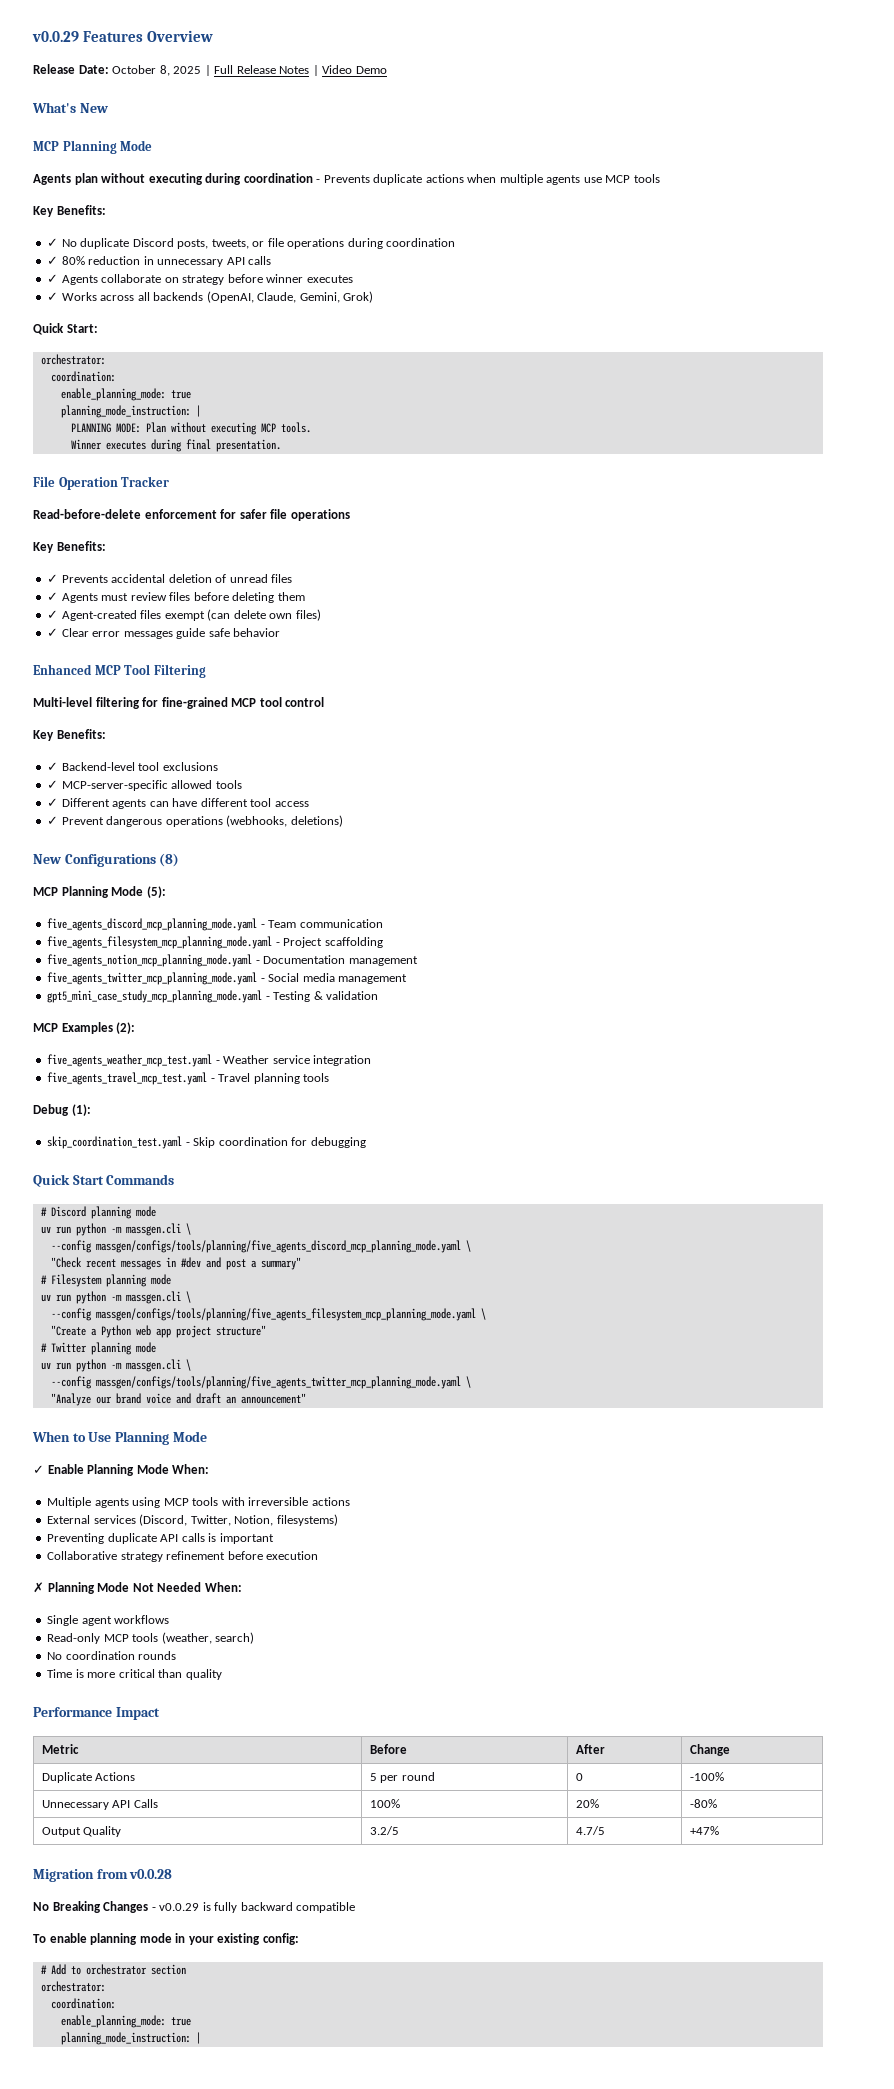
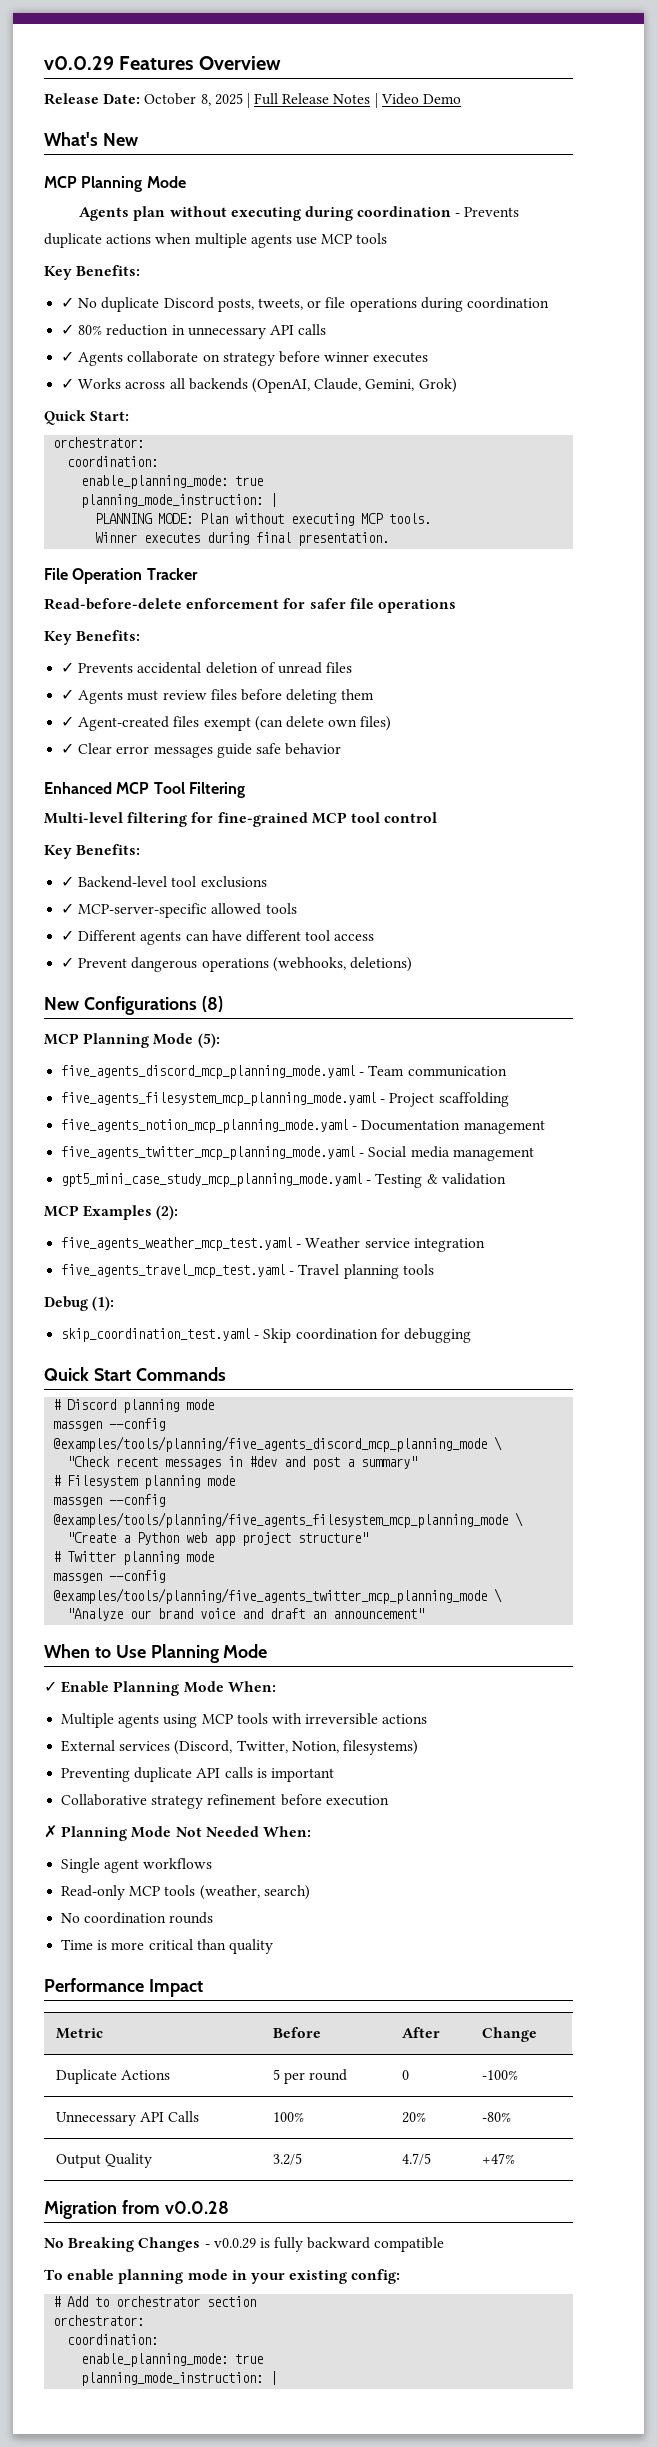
  # Discord planning mode
- uv run python -m massgen.cli \
- --config massgen/configs/tools/planning/five_agents_discord_mcp_planning_mode.yaml \
+ massgen --config @examples/tools/planning/five_agents_discord_mcp_planning_mode \
  # Filesystem planning mode
- uv run python -m massgen.cli \
- --config massgen/configs/tools/planning/five_agents_filesystem_mcp_planning_mode.yaml \
+ massgen --config @examples/tools/planning/five_agents_filesystem_mcp_planning_mode \
  # Twitter planning mode
- uv run python -m massgen.cli \
- --config massgen/configs/tools/planning/five_agents_twitter_mcp_planning_mode.yaml \
+ massgen --config @examples/tools/planning/five_agents_twitter_mcp_planning_mode \

